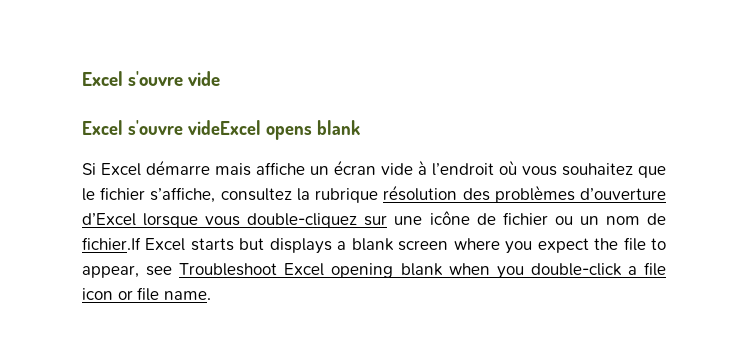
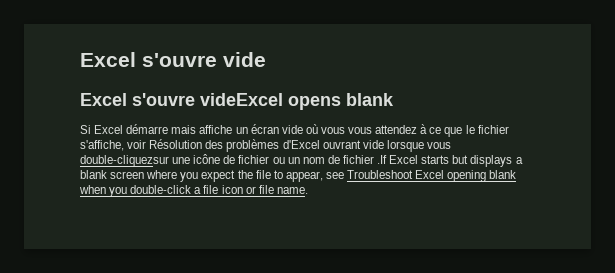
- Si Excel démarre mais affiche un écran vide à l’endroit où vous souhaitez que le fichier s’affiche, consultez la rubrique résolution des problèmes d’ouverture d’Excel lorsque vous double-cliquez sur une icône de fichier ou un nom de fichier.If Excel starts but displays a blank screen where you expect the file to appear, see Troubleshoot Excel opening blank when you double-click a file icon or file name.
+ Si Excel démarre mais affiche un écran vide où vous vous attendez à ce que le fichier s'affiche, voir Résolution des problèmes d'Excel ouvrant vide lorsque vous double-cliquezsur une icône de fichier ou un nom de fichier .If Excel starts but displays a blank screen where you expect the file to appear, see Troubleshoot Excel opening blank when you double-click a file icon or file name.

